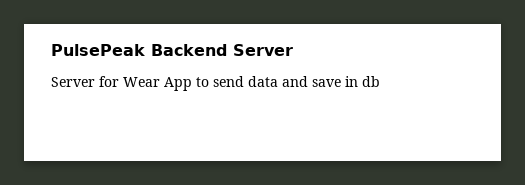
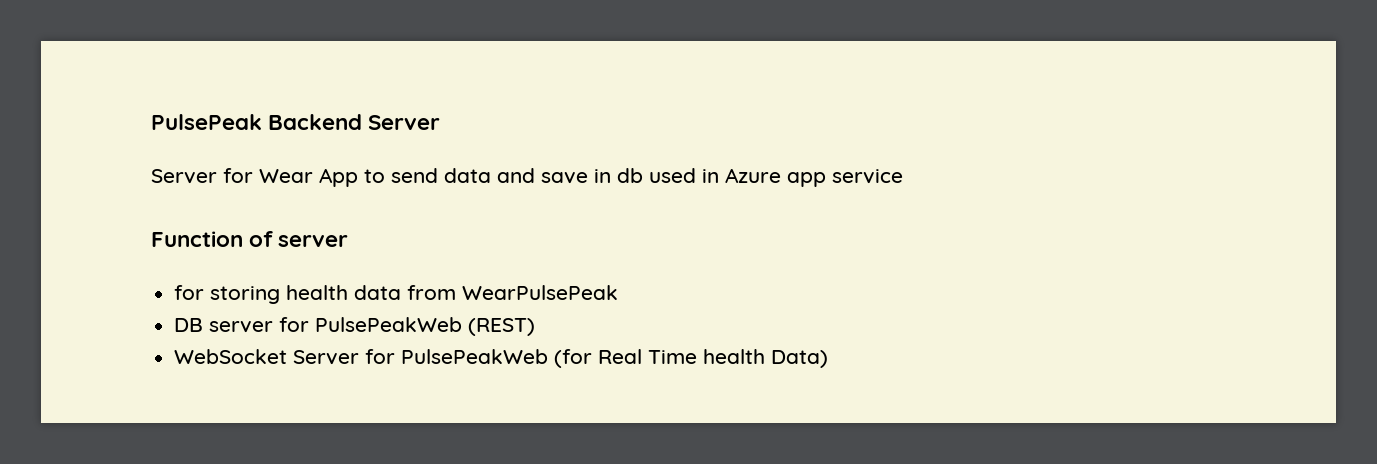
- Server for Wear App to send data and save in db
+ Server for Wear App to send data and save in db used in Azure app service
+ Function of server
+ for storing health data from WearPulsePeak
+ DB server for PulsePeakWeb (REST)
+ WebSocket Server for PulsePeakWeb (for Real Time health Data)

